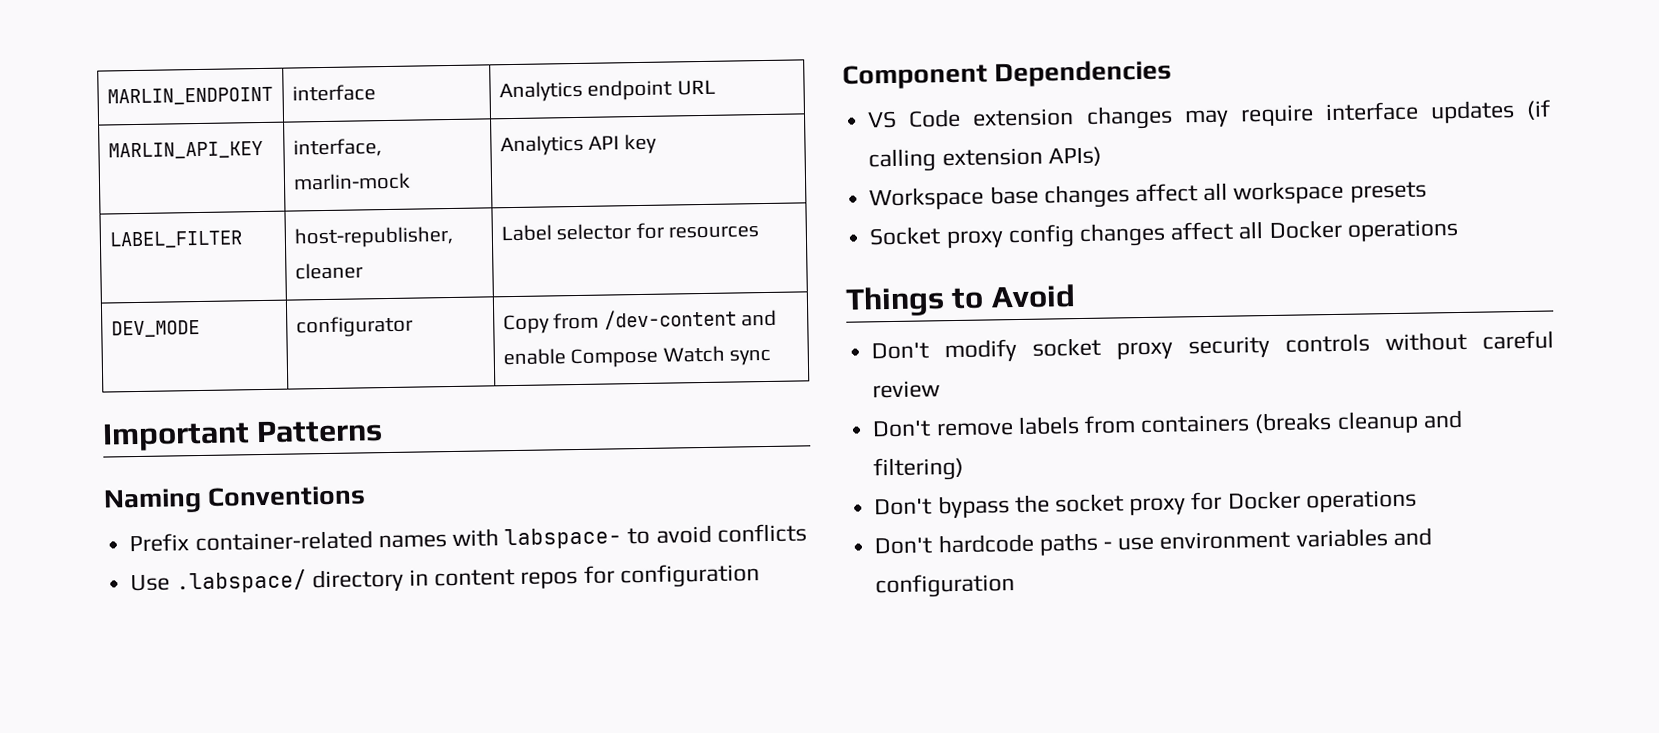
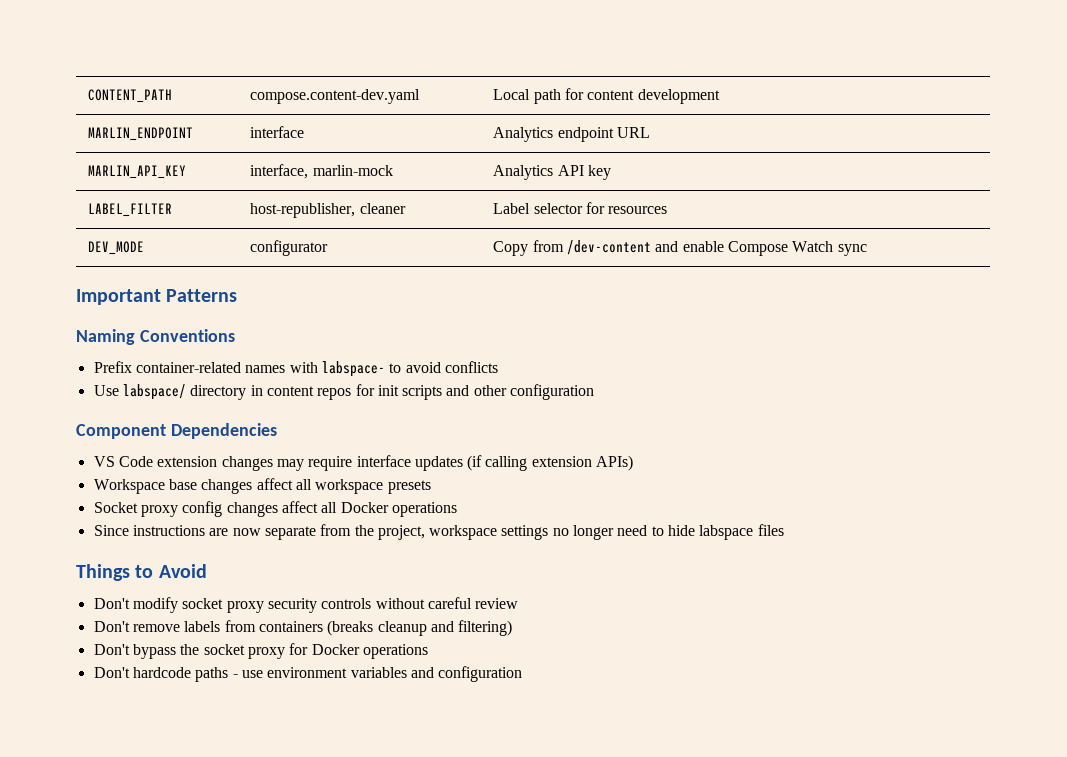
+ CONTENT_PATH | compose.content-dev.yaml | Local path for content development
- Use .labspace/ directory in content repos for configuration
+ Use labspace/ directory in content repos for init scripts and other configuration
+ Since instructions are now separate from the project, workspace settings no longer need to hide labspace files

